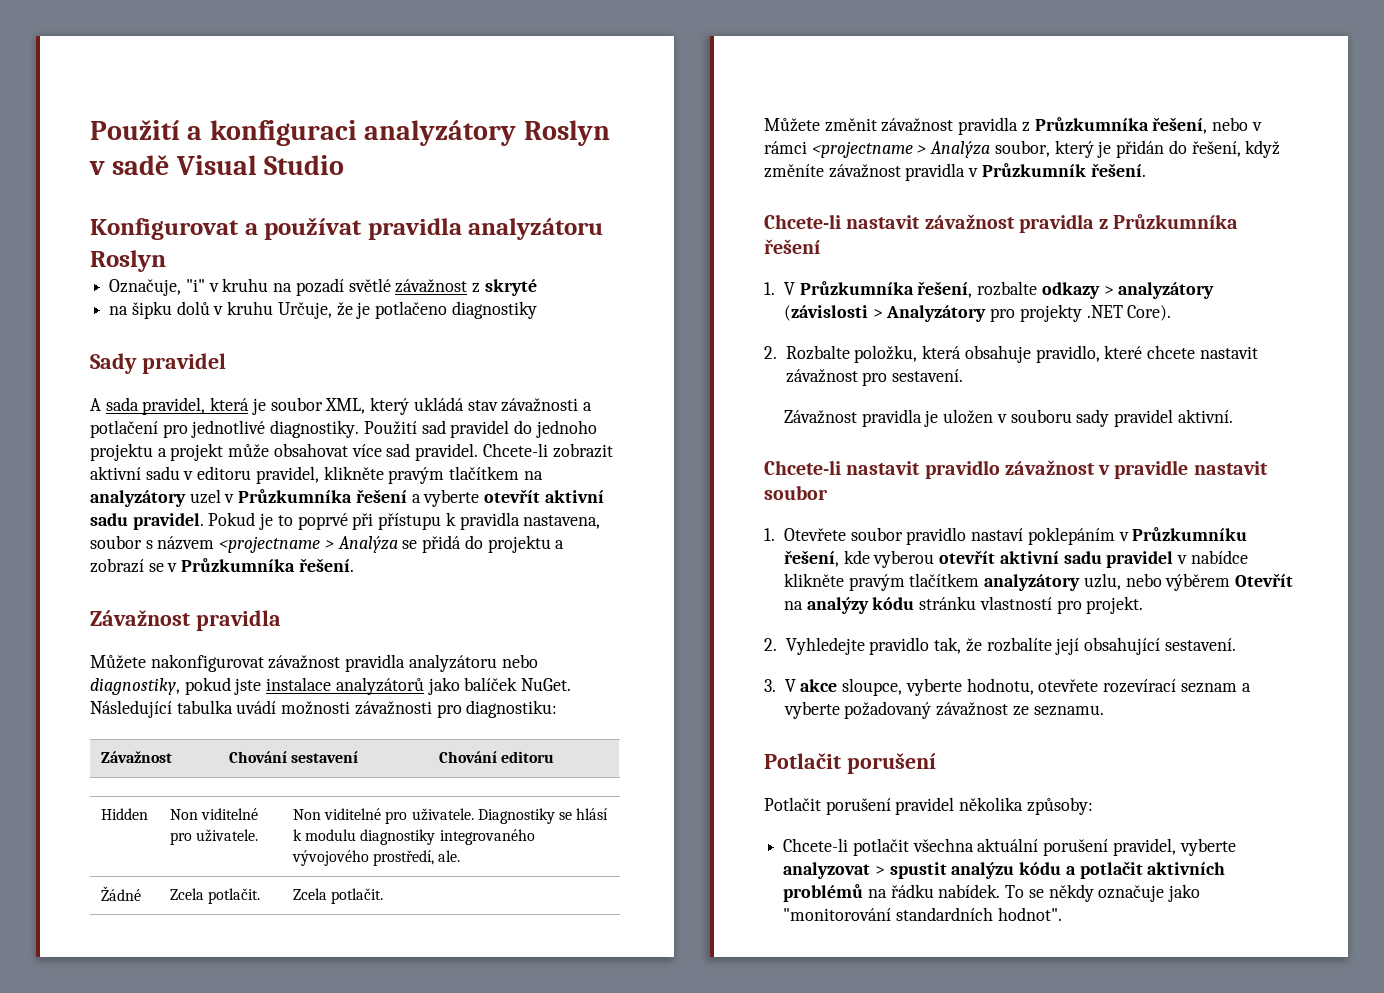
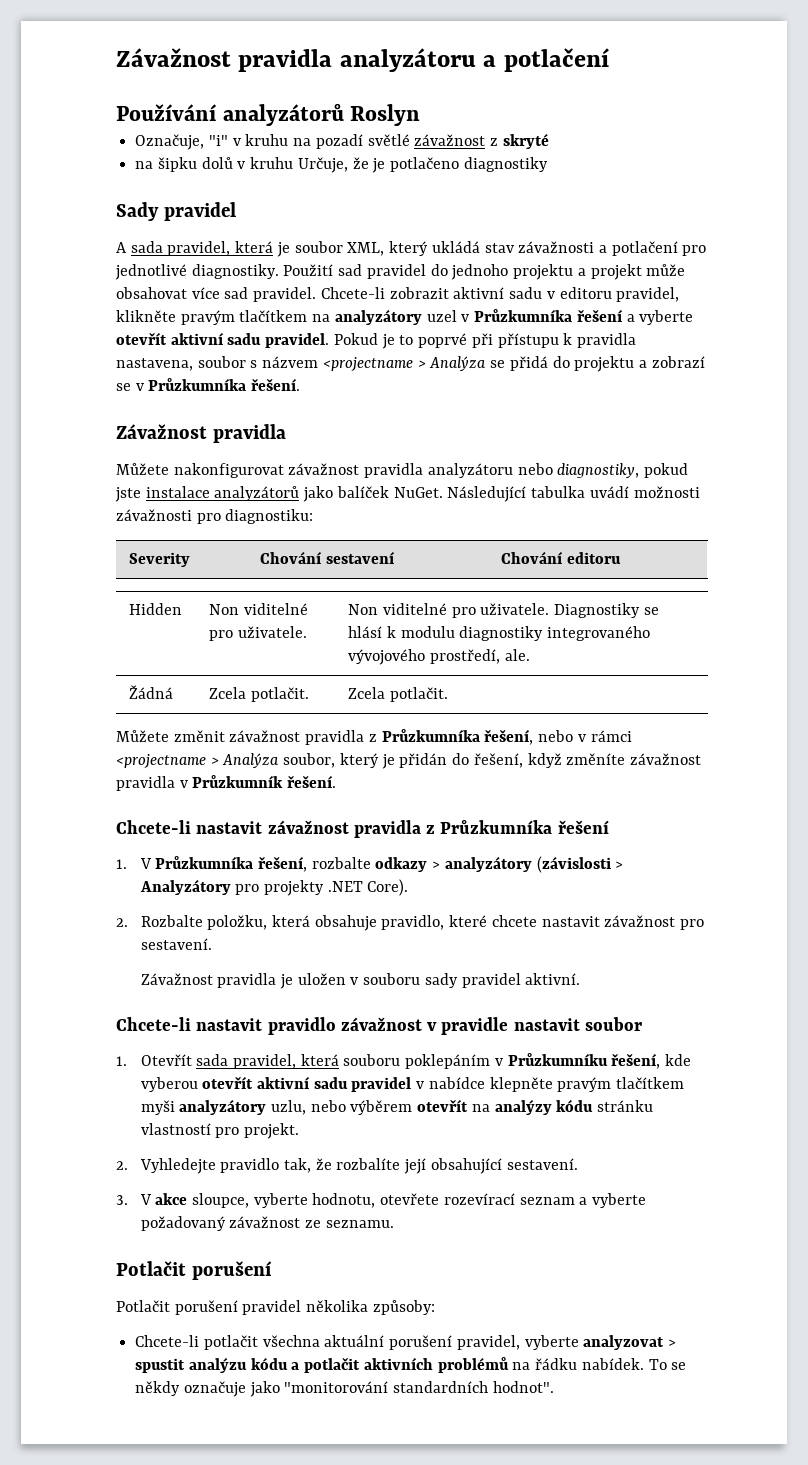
- Použití a konfiguraci analyzátory Roslyn v sadě Visual Studio
- Konfigurovat a používat pravidla analyzátoru Roslyn
+ Závažnost pravidla analyzátoru a potlačení
+ Používání analyzátorů Roslyn
- Závažnost | Chování sestavení | Chování editoru
+ Severity | Chování sestavení | Chování editoru
- Žádné | Zcela potlačit. | Zcela potlačit.
+ Žádná | Zcela potlačit. | Zcela potlačit.
- 1. Otevřete soubor pravidlo nastaví poklepáním v Průzkumníku řešení, kde vyberou otevřít aktivní sadu pravidel v nabídce klikněte pravým tlačítkem analyzátory uzlu, nebo výběrem Otevřít na analýzy kódu stránku vlastností pro projekt.
+ 1. Otevřít sada pravidel, která souboru poklepáním v Průzkumníku řešení, kde vyberou otevřít aktivní sadu pravidel v nabídce klepněte pravým tlačítkem myši analyzátory uzlu, nebo výběrem otevřít na analýzy kódu stránku vlastností pro projekt.

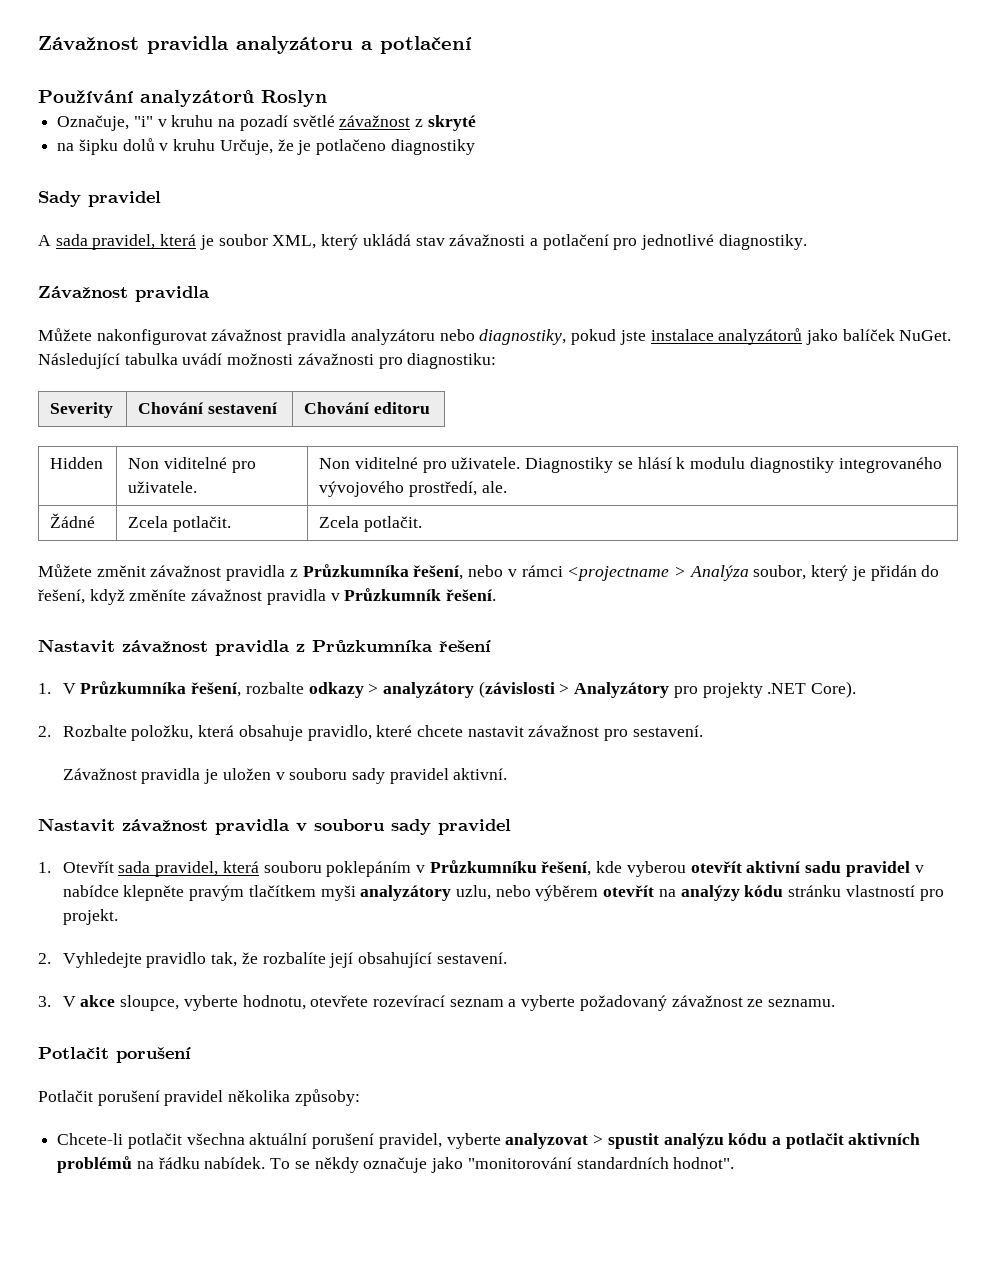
- Použití sad pravidel do jednoho projektu a projekt může obsahovat více sad pravidel. Chcete-li zobrazit aktivní sadu v editoru pravidel, klikněte pravým tlačítkem na analyzátory uzel v Průzkumníka řešení a vyberte otevřít aktivní sadu pravidel. Pokud je to poprvé při přístupu k pravidla nastavena, soubor s názvem <projectname > Analýza se přidá do projektu a zobrazí se v Průzkumníka řešení.
- Žádná | Zcela potlačit. | Zcela potlačit.
+ Žádné | Zcela potlačit. | Zcela potlačit.
- Chcete-li nastavit závažnost pravidla z Průzkumníka řešení
+ Nastavit závažnost pravidla z Průzkumníka řešení
- Chcete-li nastavit pravidlo závažnost v pravidle nastavit soubor
+ Nastavit závažnost pravidla v souboru sady pravidel

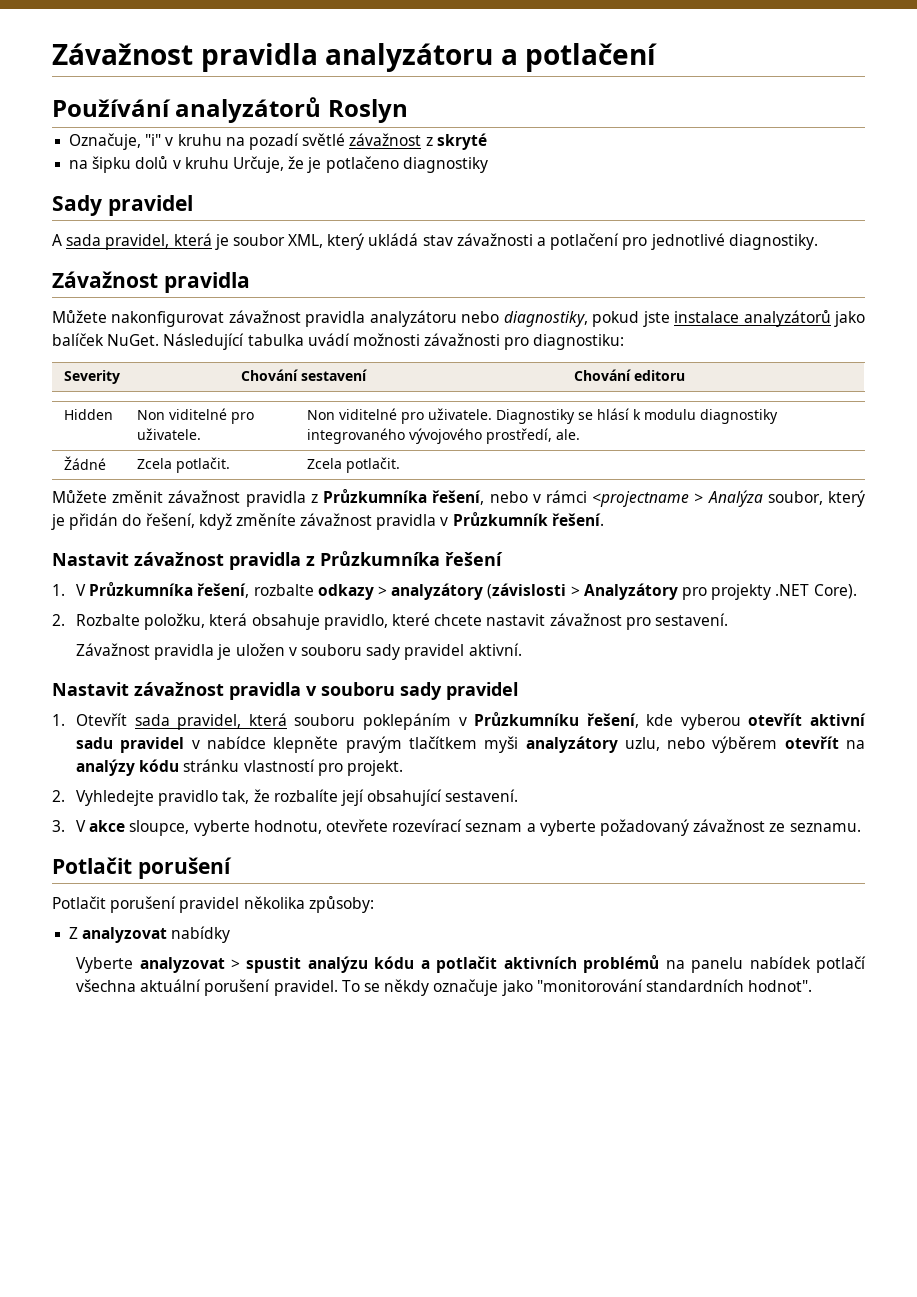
- Chcete-li potlačit všechna aktuální porušení pravidel, vyberte analyzovat > spustit analýzu kódu a potlačit aktivních problémů na řádku nabídek.
+ Z analyzovat nabídky
+ Vyberte analyzovat > spustit analýzu kódu a potlačit aktivních problémů na panelu nabídek potlačí všechna aktuální porušení pravidel.

